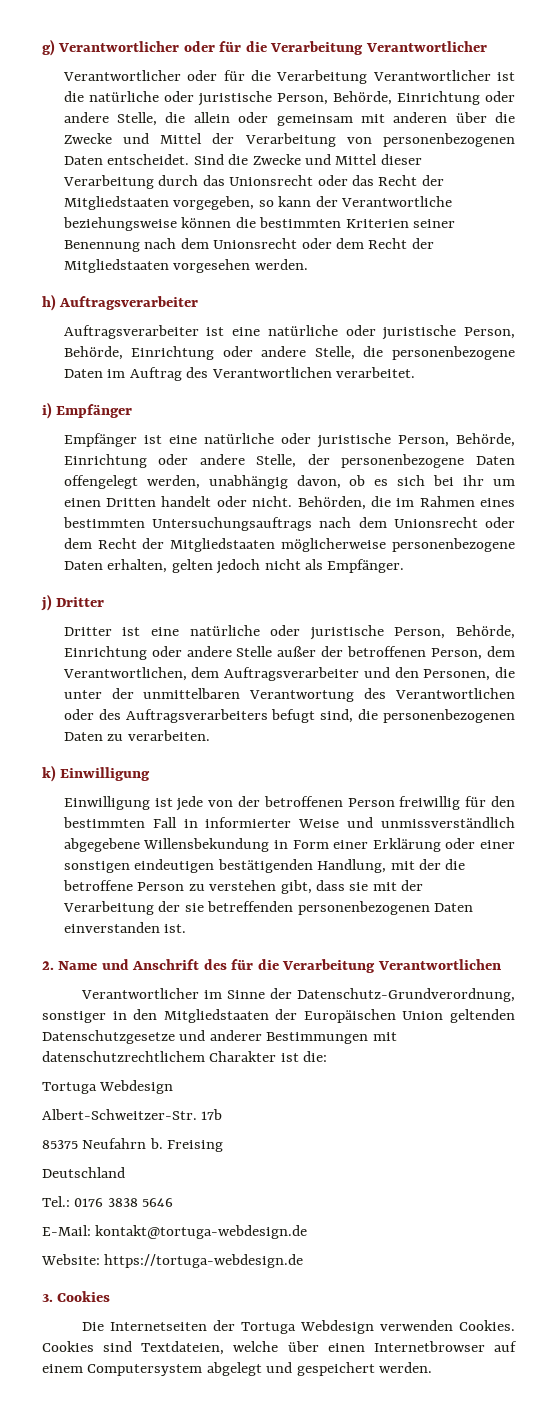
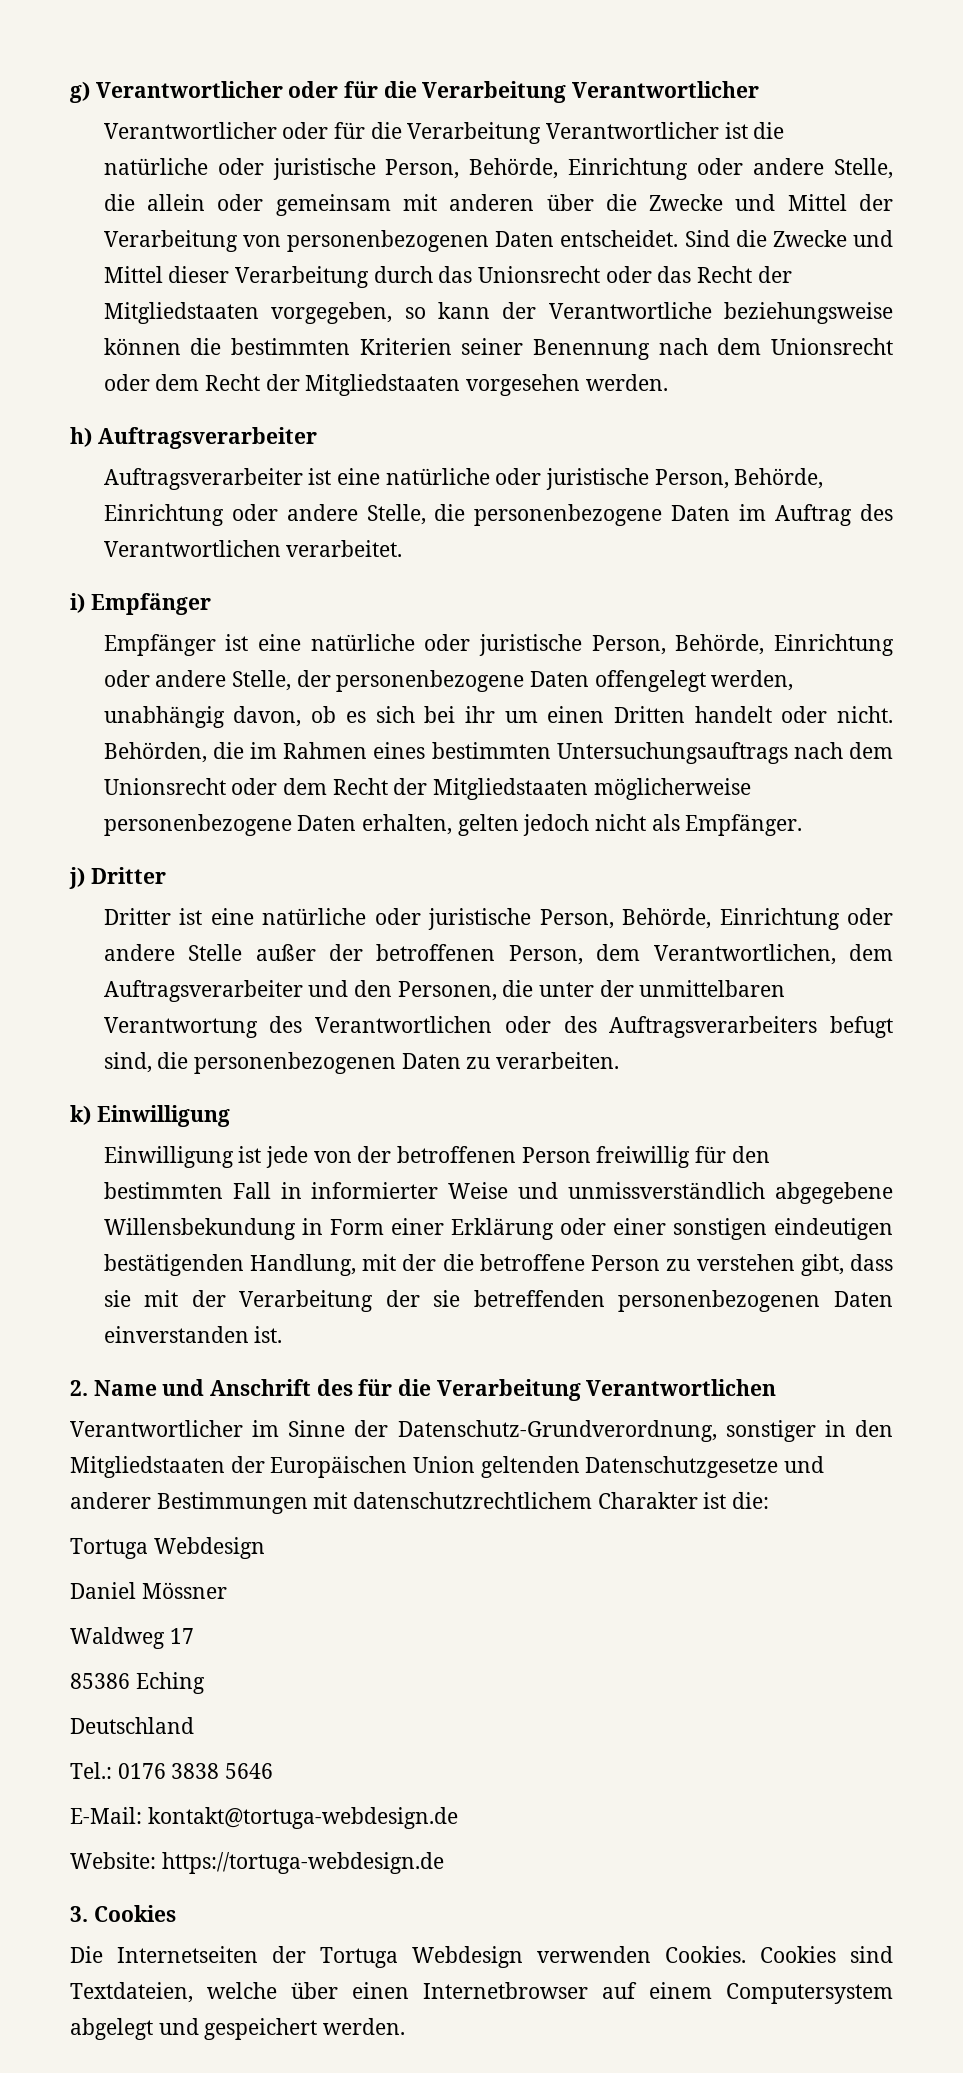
- Albert-Schweitzer-Str. 17b
- 85375 Neufahrn b. Freising
+ Daniel Mössner
+ Waldweg 17
+ 85386 Eching

